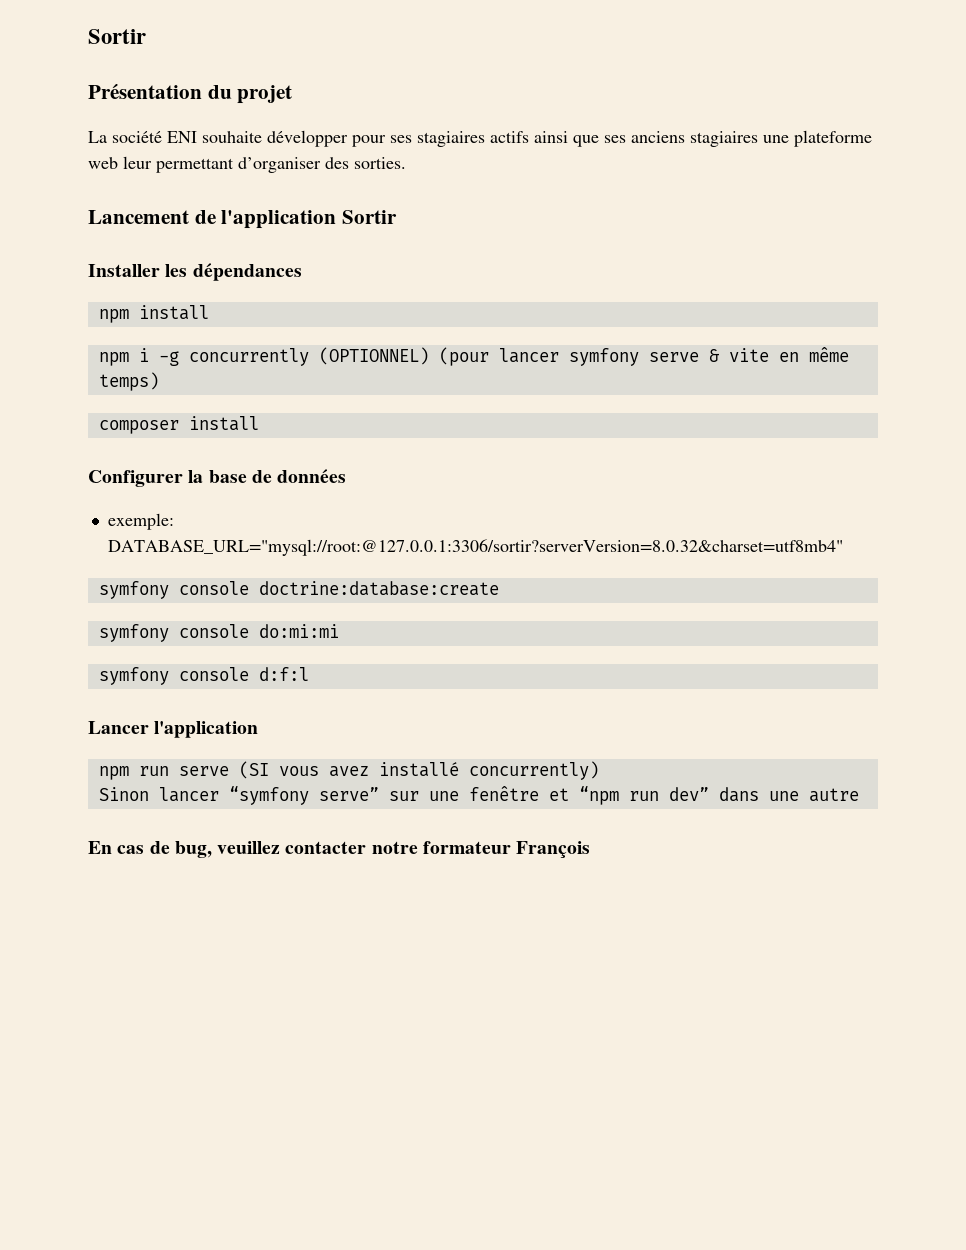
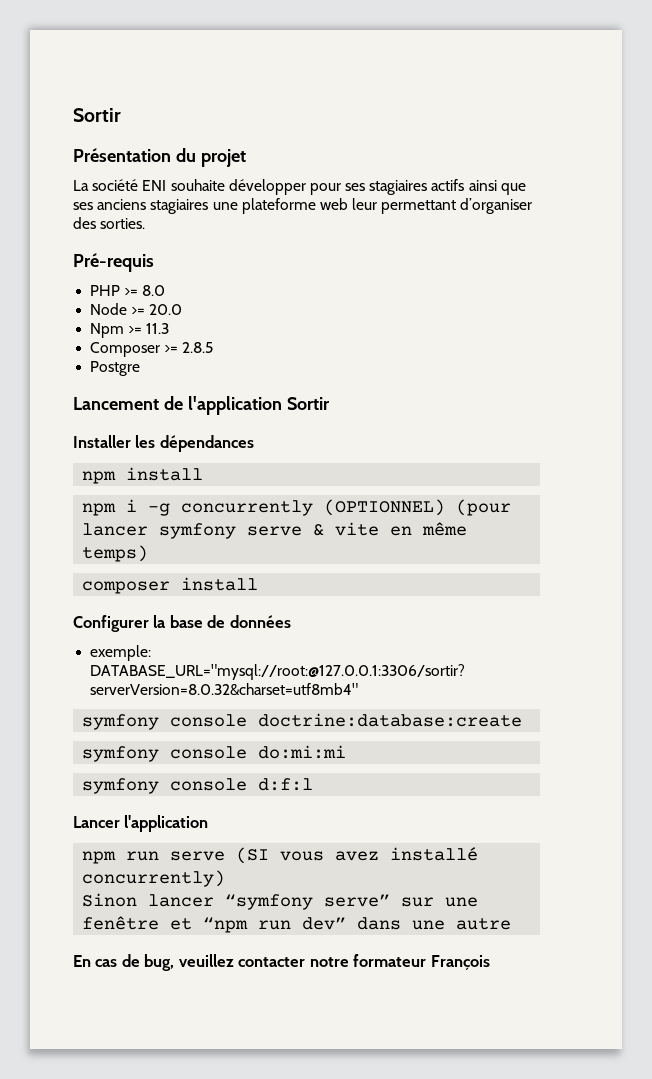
+ Pré-requis
+ PHP >= 8.0
+ Node >= 20.0
+ Npm >= 11.3
+ Composer >= 2.8.5
+ Postgre

